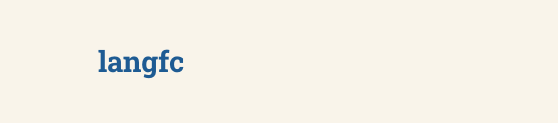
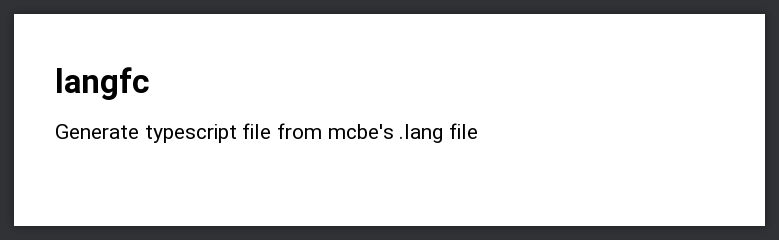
+ Generate typescript file from mcbe's .lang file

